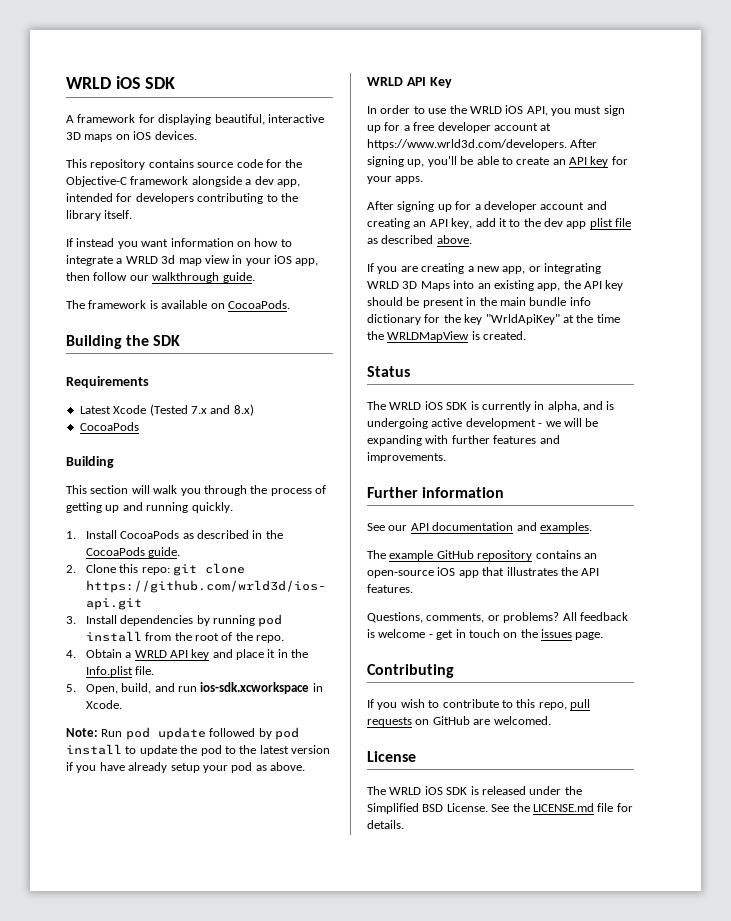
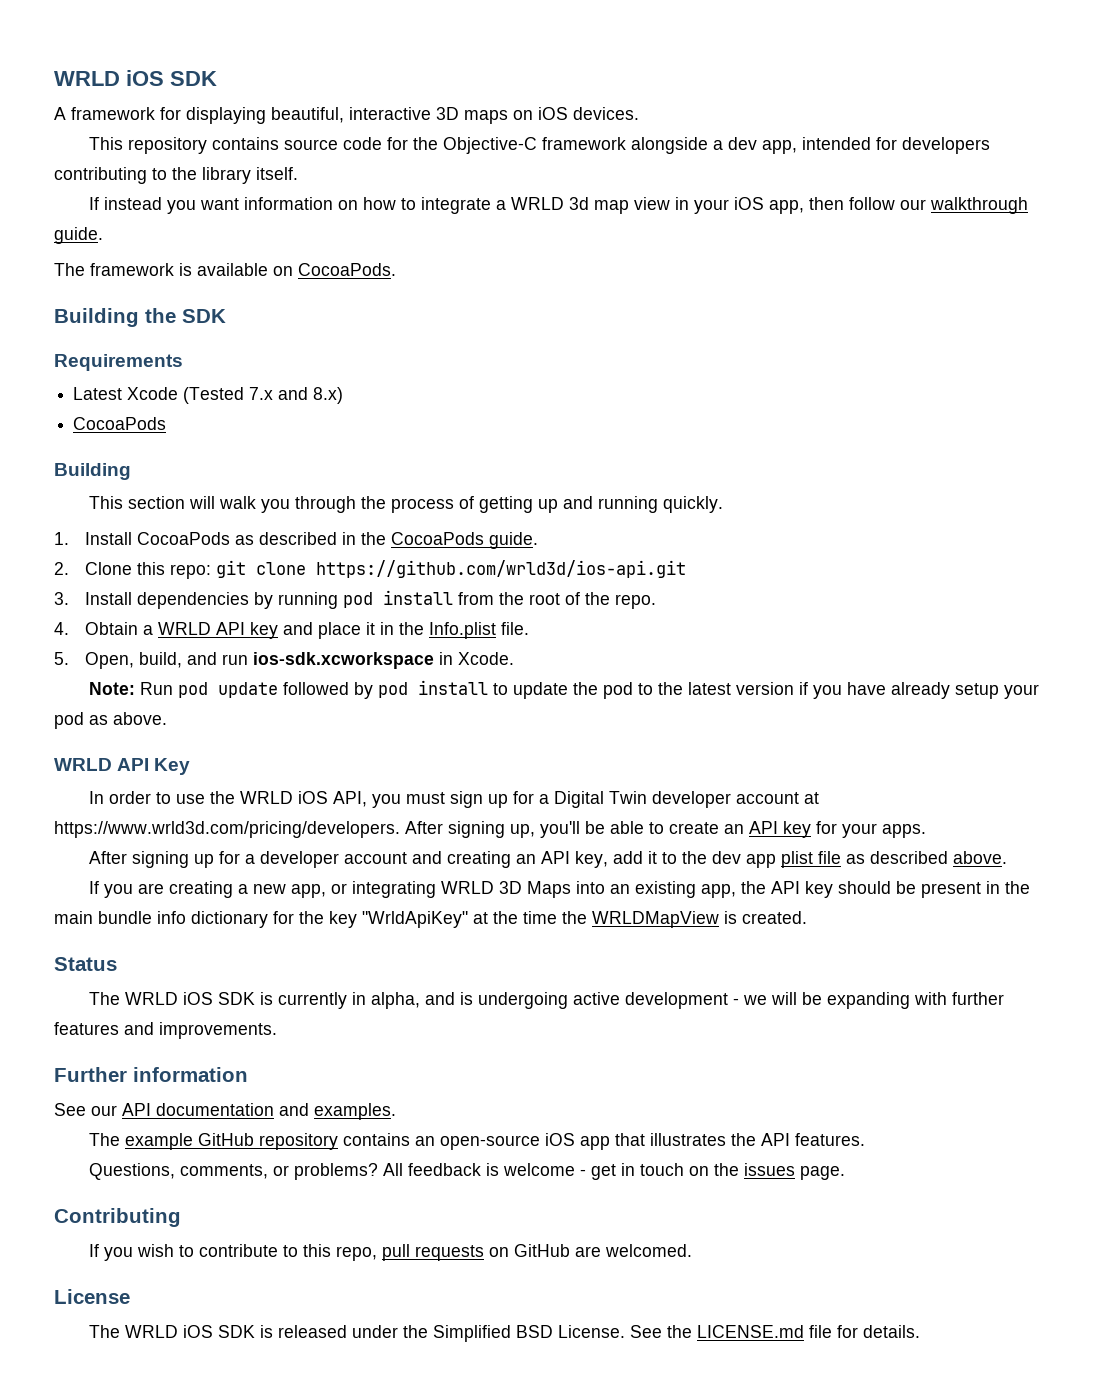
- In order to use the WRLD iOS API, you must sign up for a free developer account at https://www.wrld3d.com/developers. After signing up, you'll be able to create an API key for your apps.
+ In order to use the WRLD iOS API, you must sign up for a Digital Twin developer account at https://www.wrld3d.com/pricing/developers. After signing up, you'll be able to create an API key for your apps.

